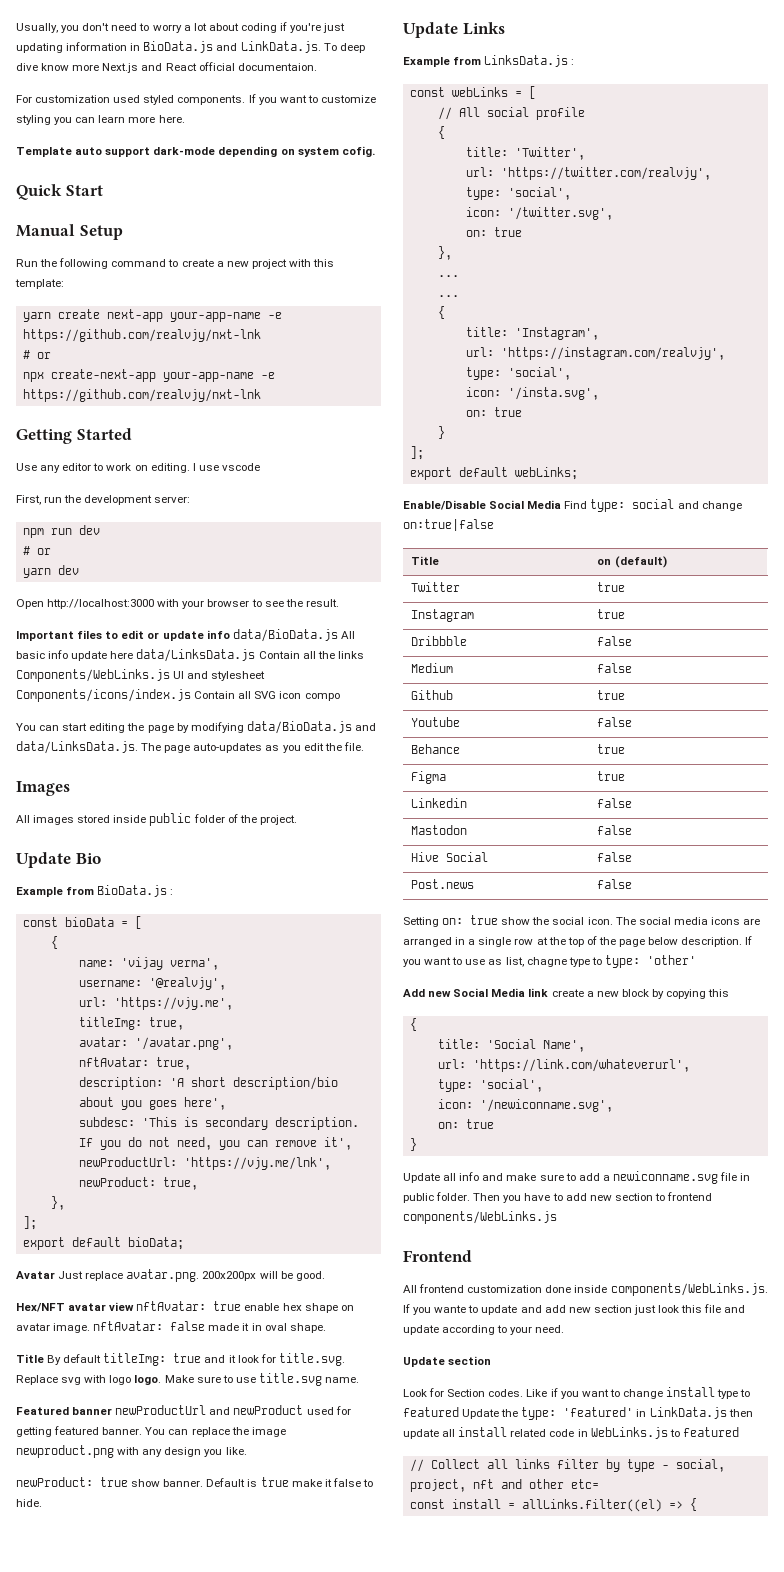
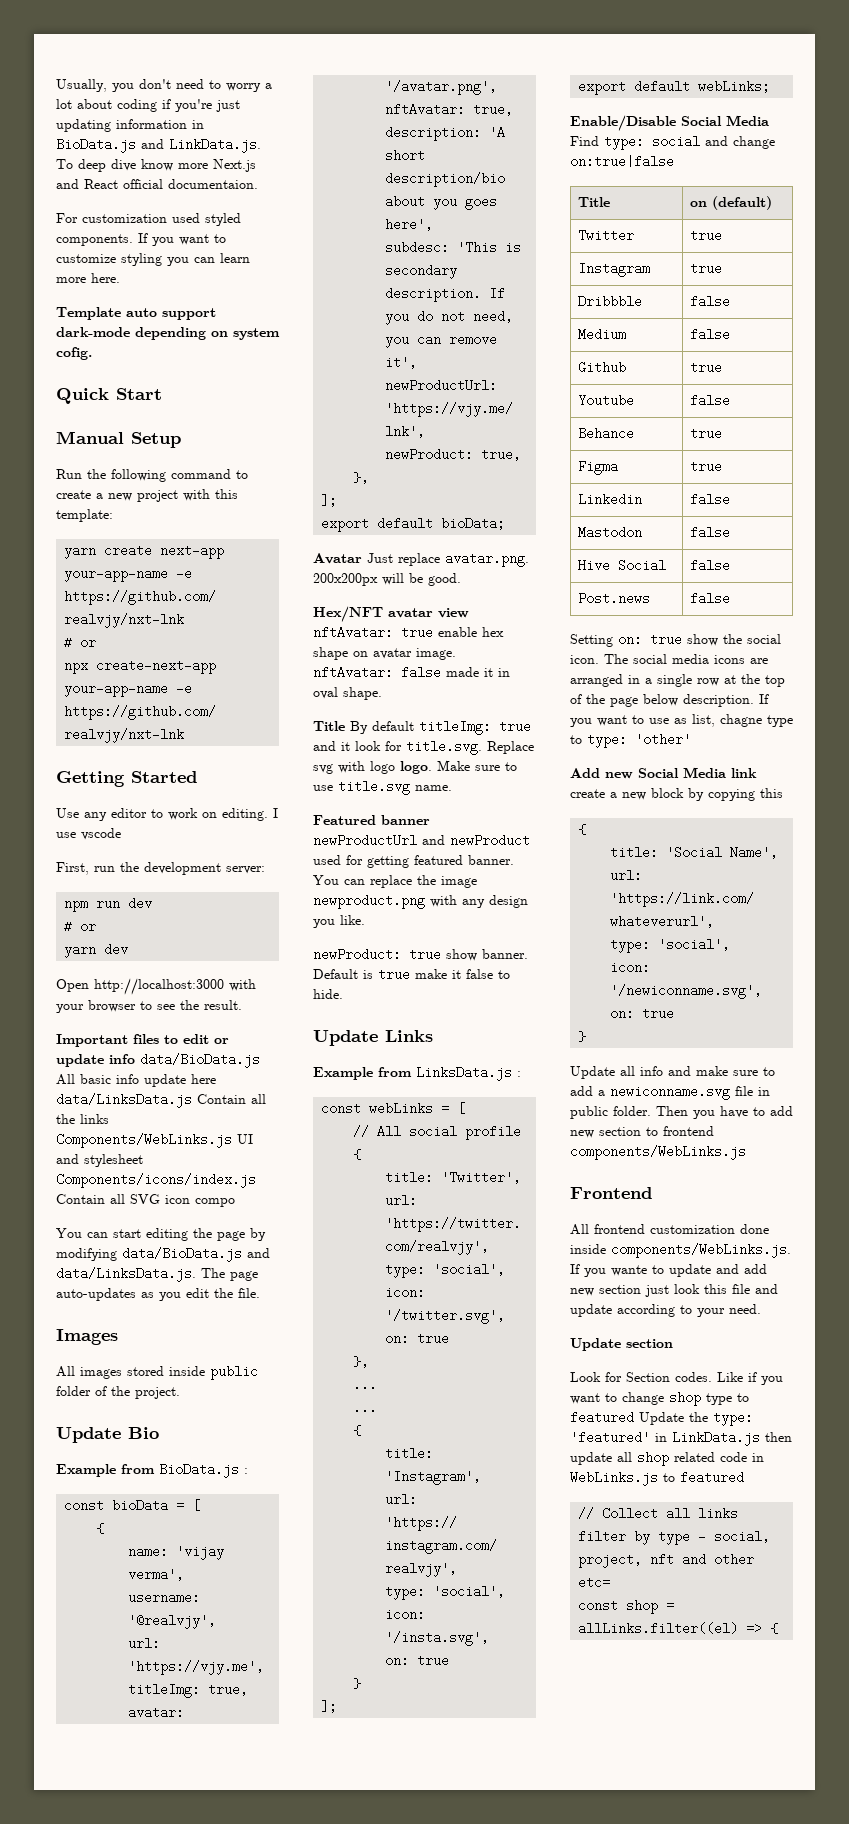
- Like if you want to change install type to featured Update the type: 'featured' in LinkData.js then update all install related code in WebLinks.js to featured
+ Like if you want to change shop type to featured Update the type: 'featured' in LinkData.js then update all shop related code in WebLinks.js to featured
- const install = allLinks.filter((el) => {
+ const shop = allLinks.filter((el) => {

